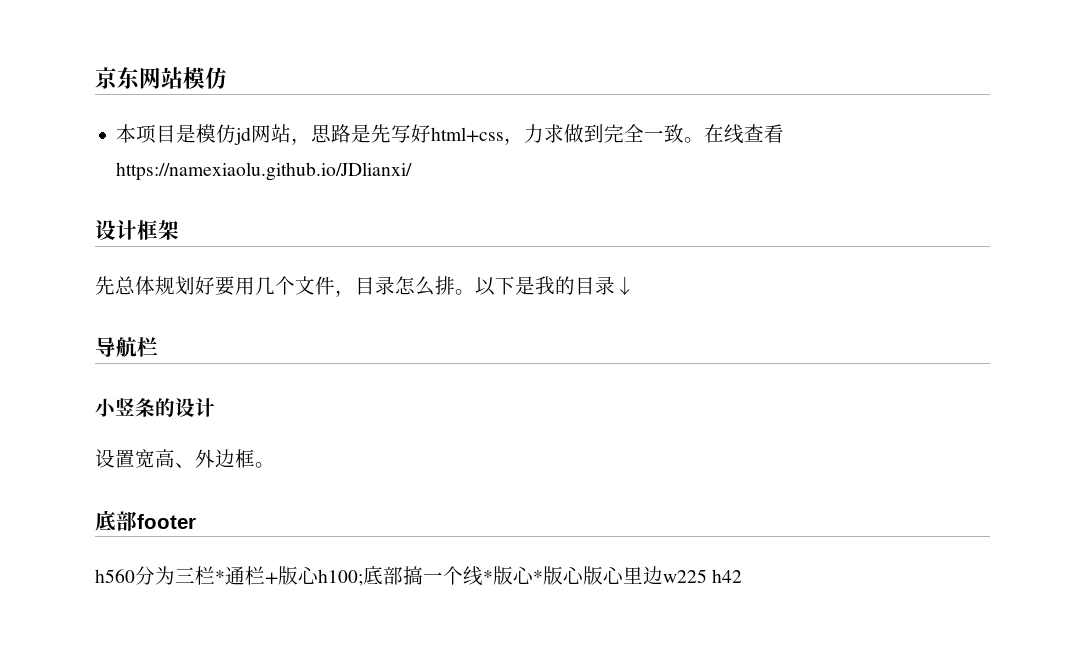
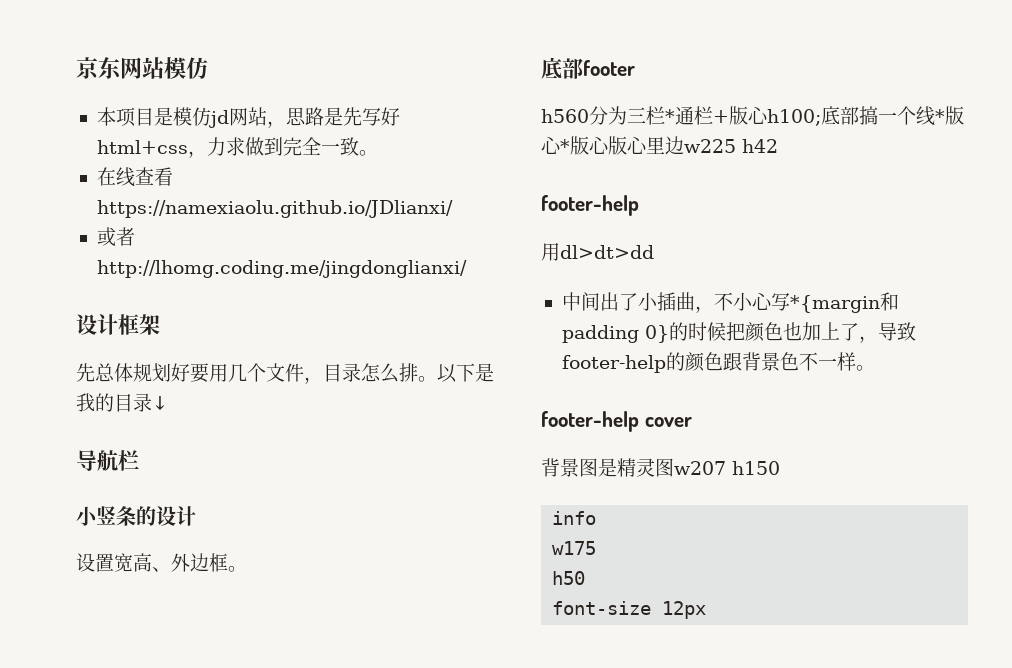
- 本项目是模仿jd网站，思路是先写好html+css，力求做到完全一致。在线查看https://namexiaolu.github.io/JDlianxi/
+ 本项目是模仿jd网站，思路是先写好html+css，力求做到完全一致。
+ 在线查看https://namexiaolu.github.io/JDlianxi/
+ 或者http://lhomg.coding.me/jingdonglianxi/
  h560分为三栏*通栏+版心h100;底部搞一个线*版心*版心版心里边w225 h42
+ footer-help
+ 用dl>dt>dd
+ 中间出了小插曲，不小心写*{margin和padding 0}的时候把颜色也加上了，导致footer-help的颜色跟背景色不一样。
+ footer-help cover
+ 背景图是精灵图w207 h150
+ info
+ w175
+ h50
+ font-size 12px

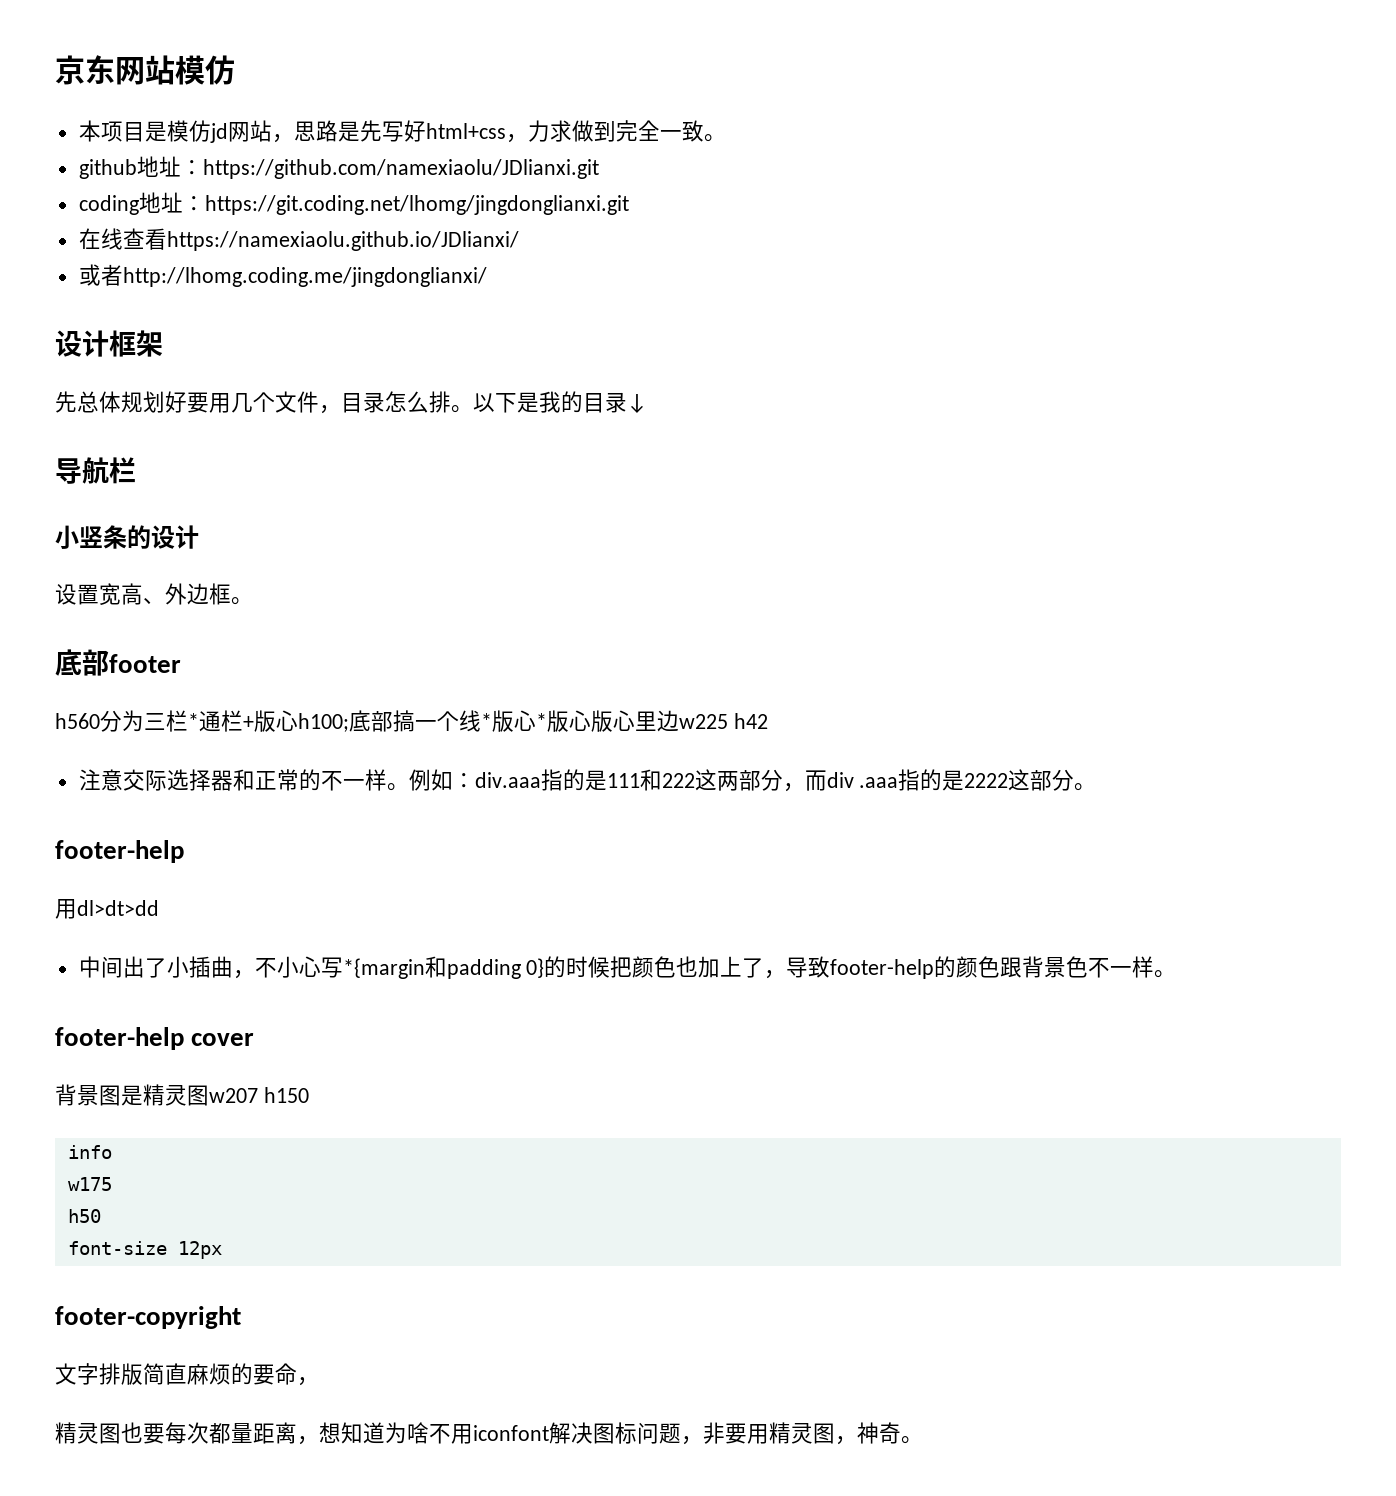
+ github地址：https://github.com/namexiaolu/JDlianxi.git
+ coding地址：https://git.coding.net/lhomg/jingdonglianxi.git
+ 注意交际选择器和正常的不一样。例如：div.aaa指的是111和222这两部分，而div .aaa指的是2222这部分。
+ footer-copyright
+ 文字排版简直麻烦的要命，
+ 精灵图也要每次都量距离，想知道为啥不用iconfont解决图标问题，非要用精灵图，神奇。

